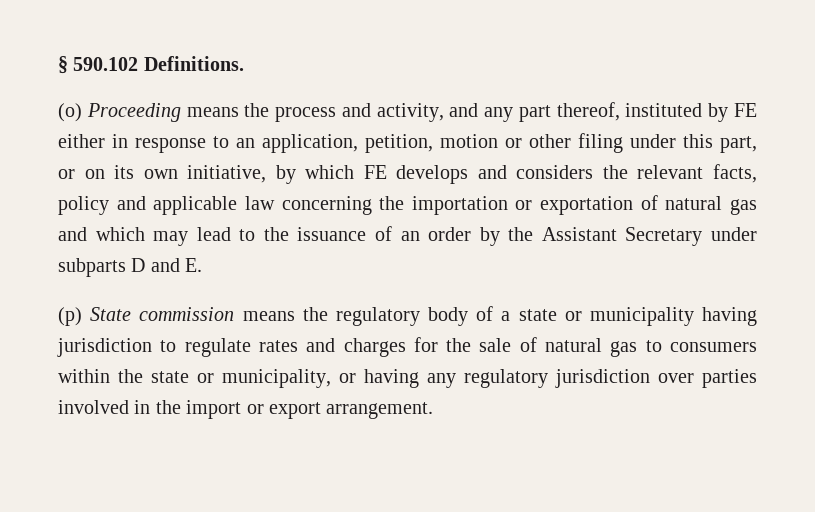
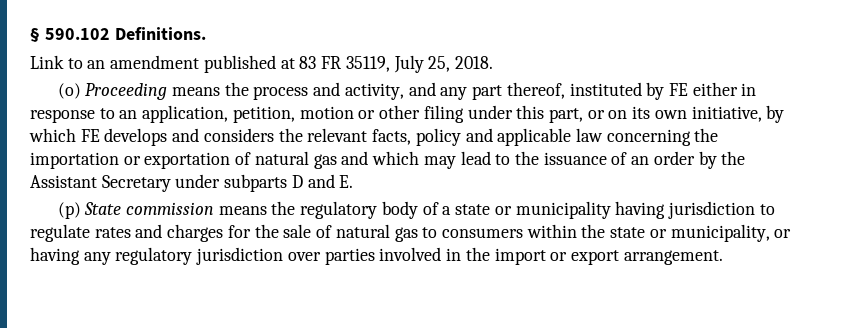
+ Link to an amendment published at 83 FR 35119, July 25, 2018.

